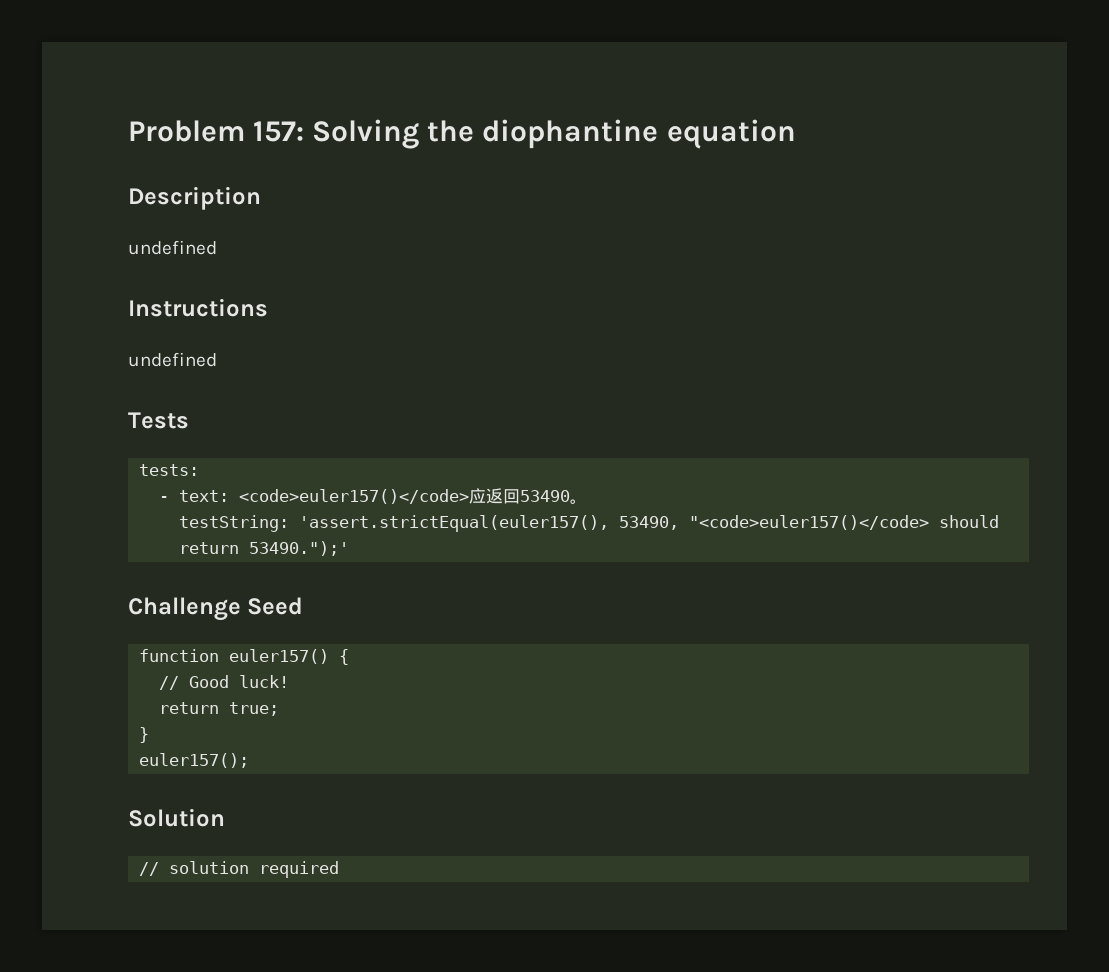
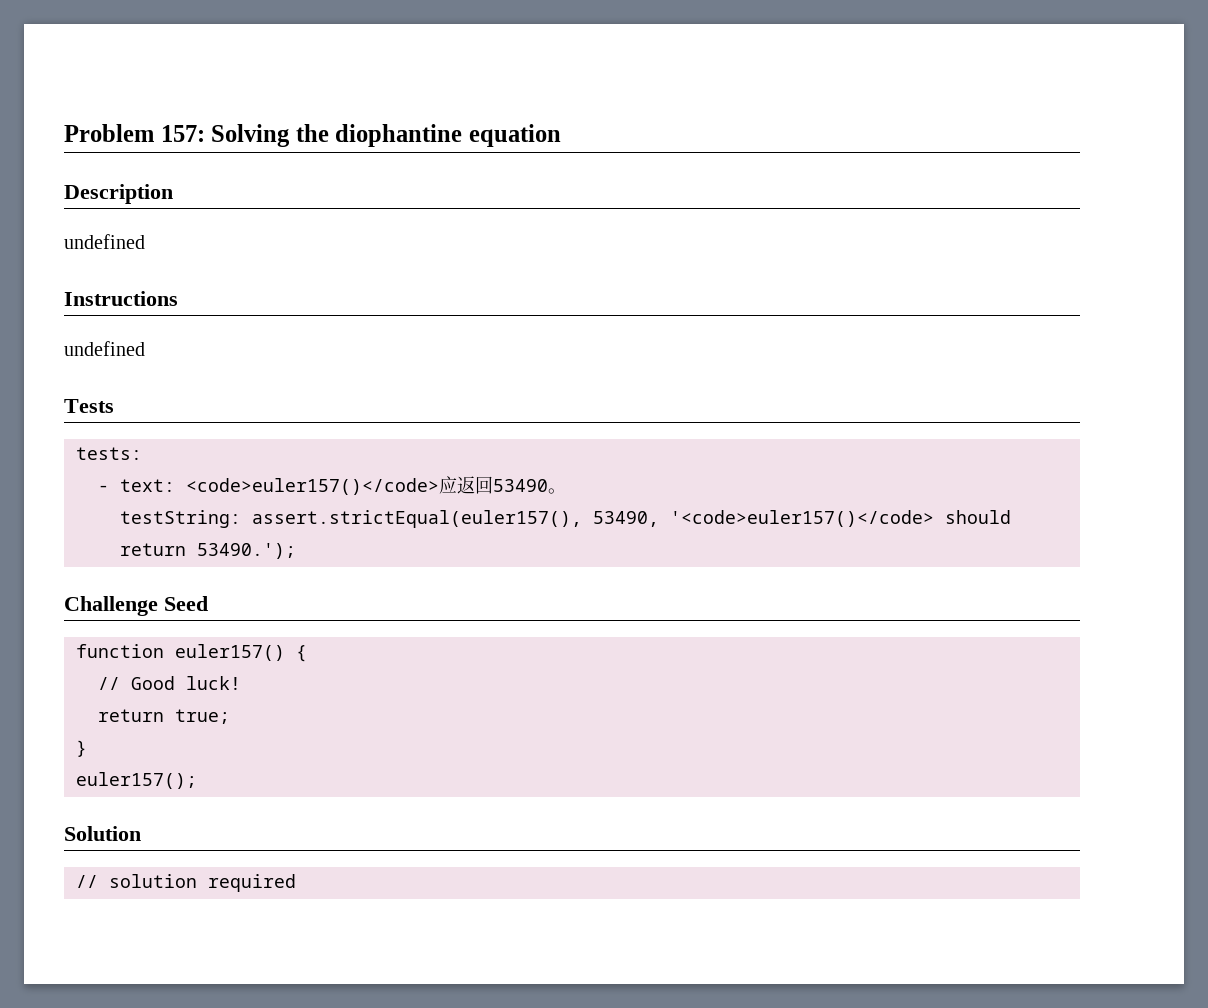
- testString: 'assert.strictEqual(euler157(), 53490, "<code>euler157()</code> should return 53490.");'
+ testString: assert.strictEqual(euler157(), 53490, '<code>euler157()</code> should return 53490.');

